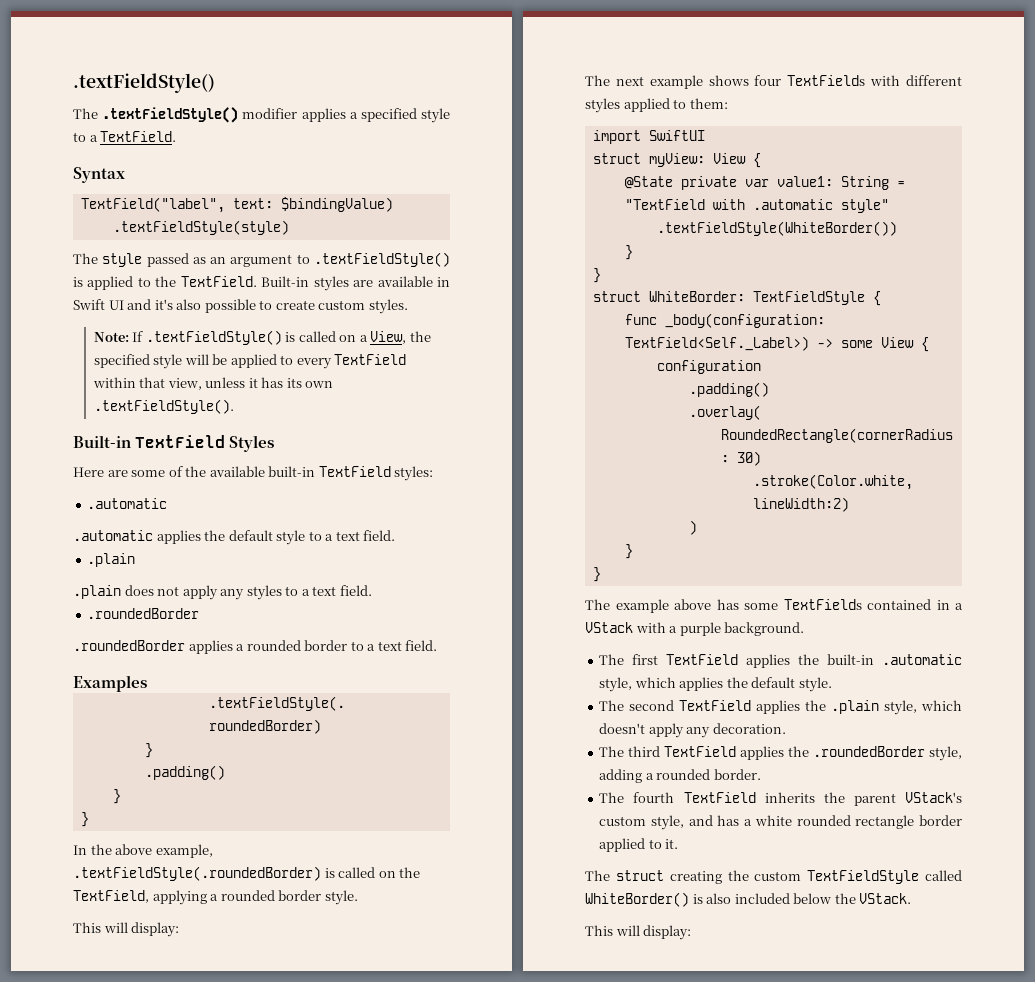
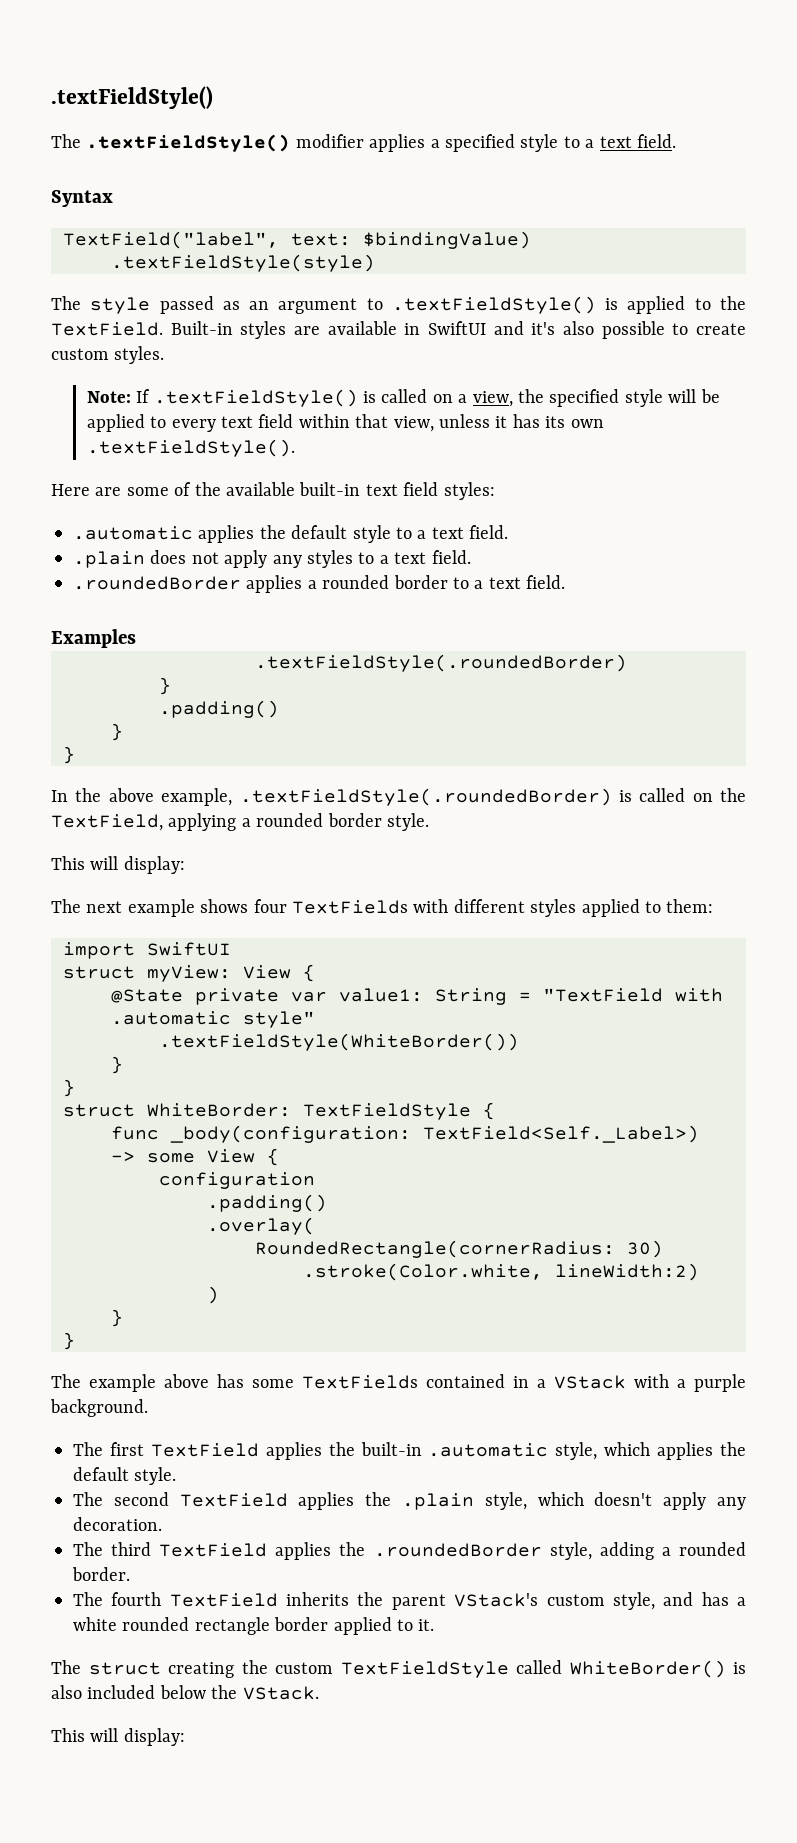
- The .textFieldStyle() modifier applies a specified style to a TextField.
+ The .textFieldStyle() modifier applies a specified style to a text field.
- Built-in styles are available in Swift UI and it's also possible to create custom styles.
+ Built-in styles are available in SwiftUI and it's also possible to create custom styles.
- Note: If .textFieldStyle() is called on a View, the specified style will be applied to every TextField within that view, unless it has its own .textFieldStyle().
+ Note: If .textFieldStyle() is called on a view, the specified style will be applied to every text field within that view, unless it has its own .textFieldStyle().
- Built-in TextField Styles
- Here are some of the available built-in TextField styles:
- .automatic
+ Here are some of the available built-in text field styles:
  .automatic applies the default style to a text field.
- .plain
  .plain does not apply any styles to a text field.
- .roundedBorder

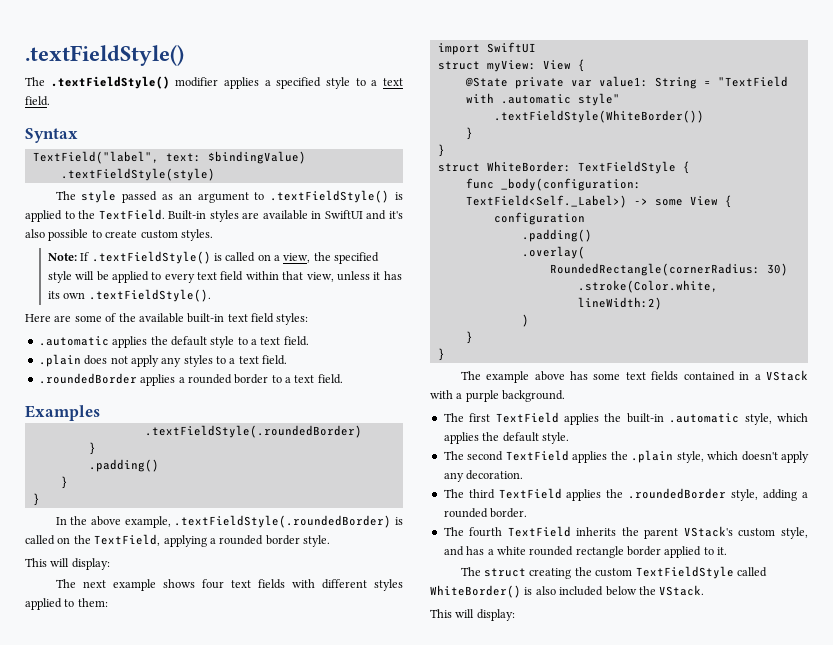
- The next example shows four TextFields with different styles applied to them:
+ The next example shows four text fields with different styles applied to them:
- The example above has some TextFields contained in a VStack with a purple background.
+ The example above has some text fields contained in a VStack with a purple background.

